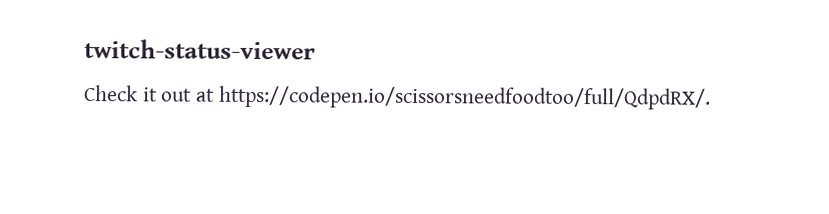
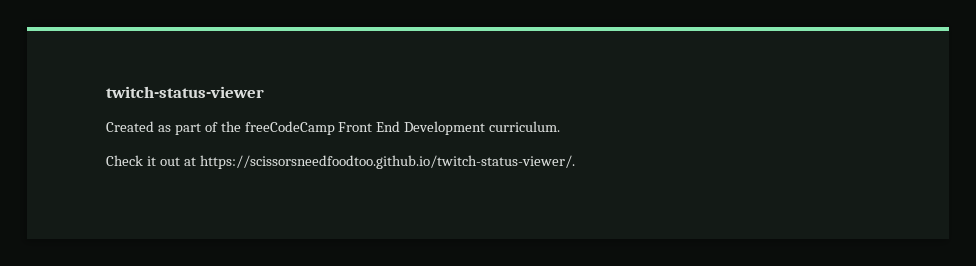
+ Created as part of the freeCodeCamp Front End Development curriculum.
- Check it out at https://codepen.io/scissorsneedfoodtoo/full/QdpdRX/.
+ Check it out at https://scissorsneedfoodtoo.github.io/twitch-status-viewer/.

